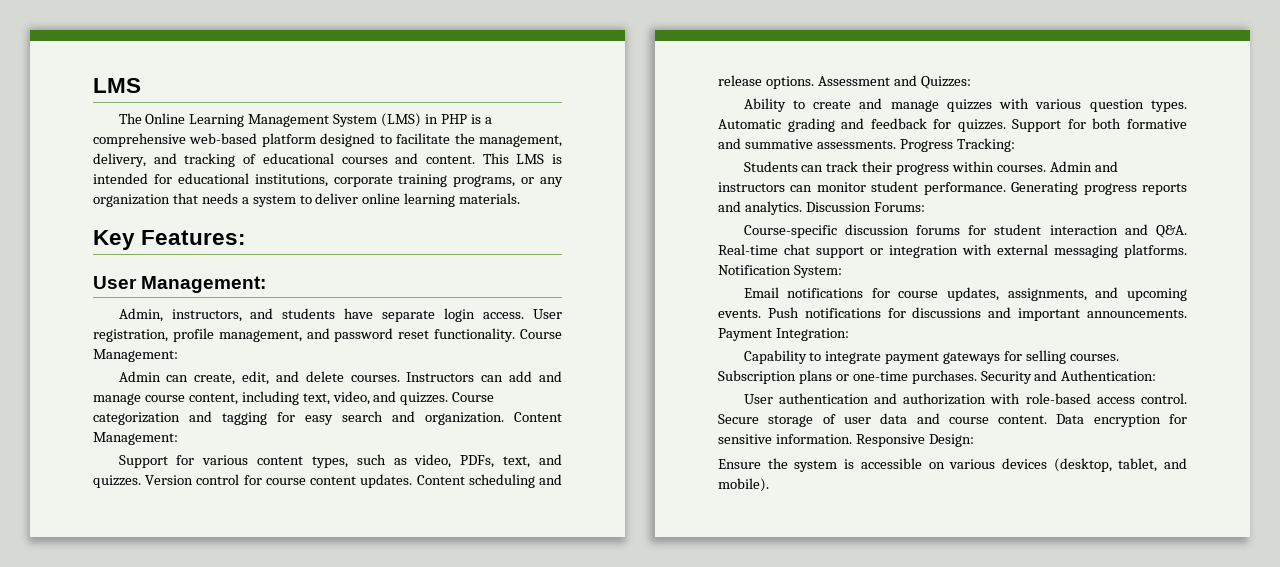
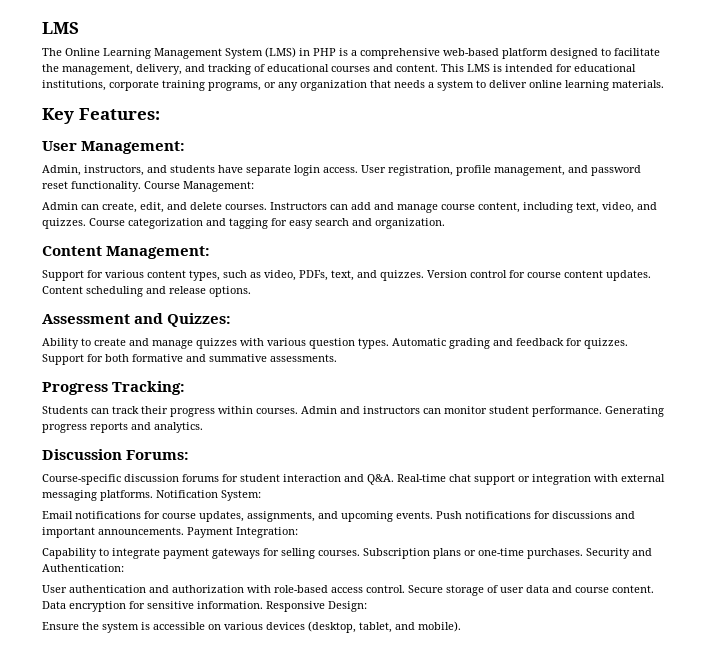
- Course categorization and tagging for easy search and organization. Content Management:
+ Course categorization and tagging for easy search and organization.
+ Content Management:
- Content scheduling and release options. Assessment and Quizzes:
+ Content scheduling and release options.
+ Assessment and Quizzes:
- Support for both formative and summative assessments. Progress Tracking:
+ Support for both formative and summative assessments.
+ Progress Tracking:
- Generating progress reports and analytics. Discussion Forums:
+ Generating progress reports and analytics.
+ Discussion Forums:

